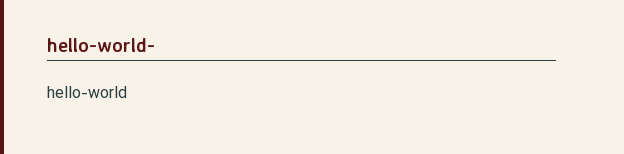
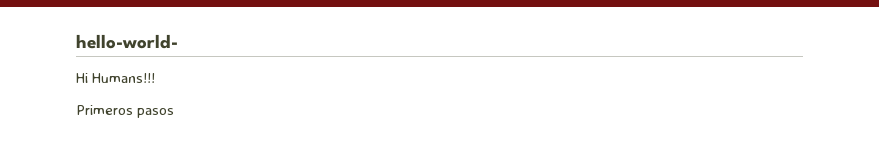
- hello-world
+ Hi Humans!!!
+ Primeros pasos

